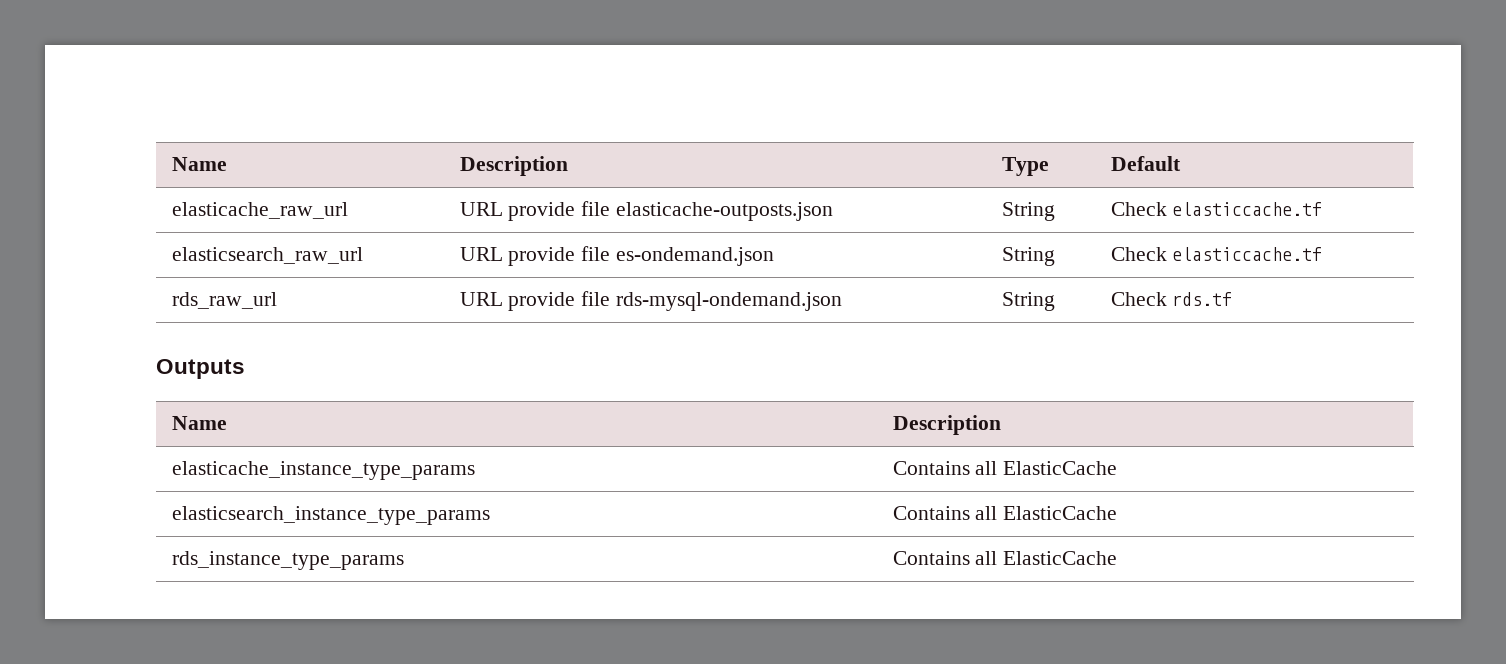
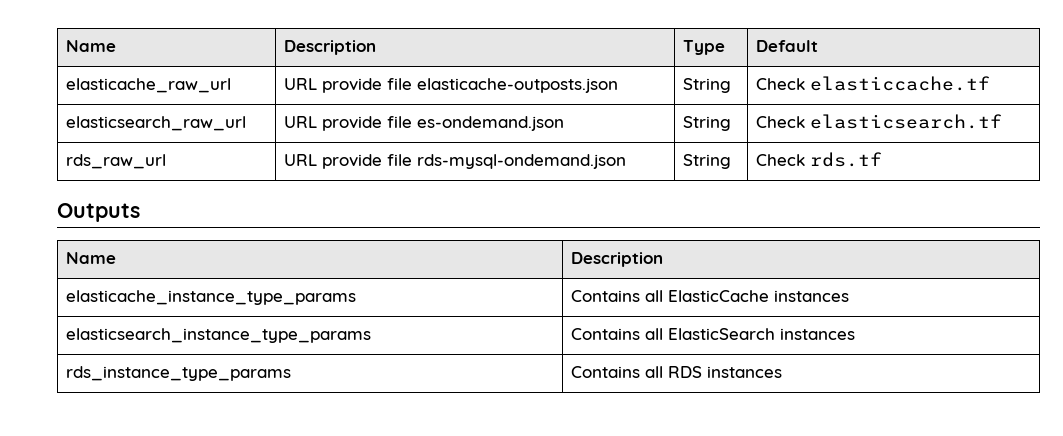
- elasticsearch_raw_url | URL provide file es-ondemand.json | String | Check elasticcache.tf
+ elasticsearch_raw_url | URL provide file es-ondemand.json | String | Check elasticsearch.tf
- elasticache_instance_type_params | Contains all ElasticCache
+ elasticache_instance_type_params | Contains all ElasticCache instances
- elasticsearch_instance_type_params | Contains all ElasticCache
+ elasticsearch_instance_type_params | Contains all ElasticSearch instances
- rds_instance_type_params | Contains all ElasticCache
+ rds_instance_type_params | Contains all RDS instances

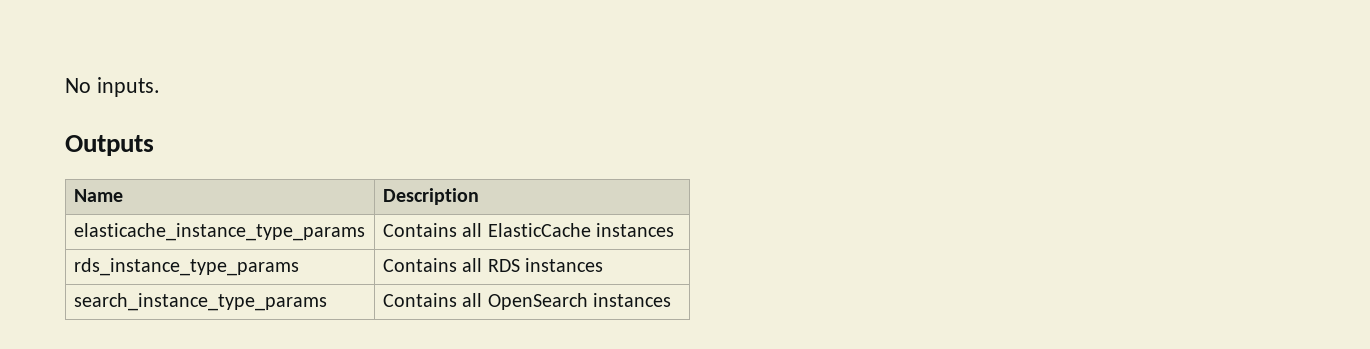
- Name | Description | Type | Default
- elasticache_raw_url | URL provide file elasticache-outposts.json | String | Check elasticcache.tf
- elasticsearch_raw_url | URL provide file es-ondemand.json | String | Check elasticsearch.tf
- rds_raw_url | URL provide file rds-mysql-ondemand.json | String | Check rds.tf
+ No inputs.
- elasticsearch_instance_type_params | Contains all ElasticSearch instances
+ search_instance_type_params | Contains all OpenSearch instances

